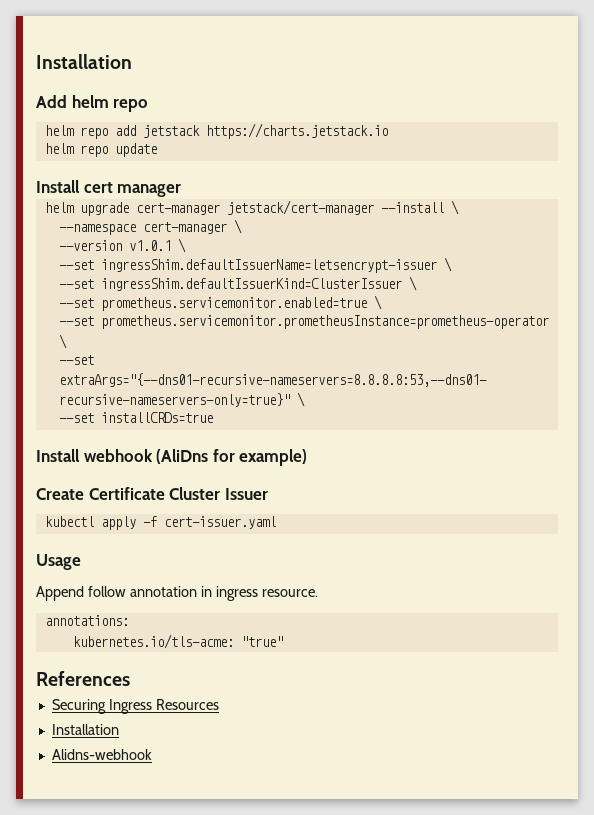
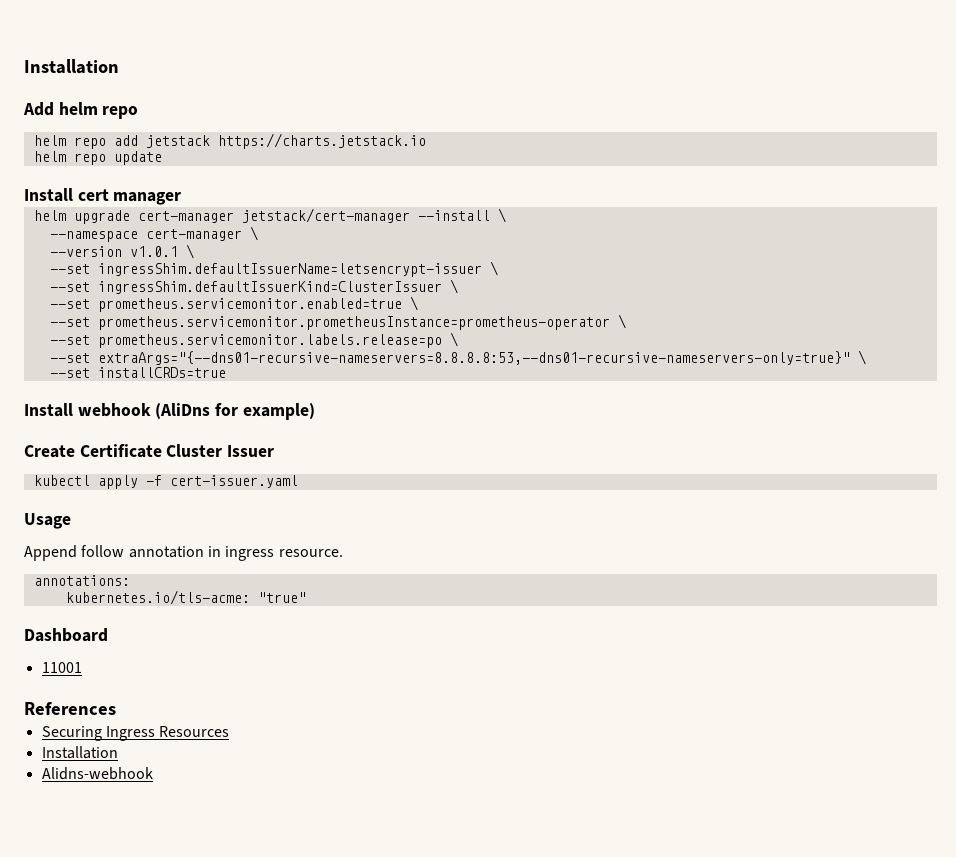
+ --set prometheus.servicemonitor.labels.release=po \
+ Dashboard
+ 11001

